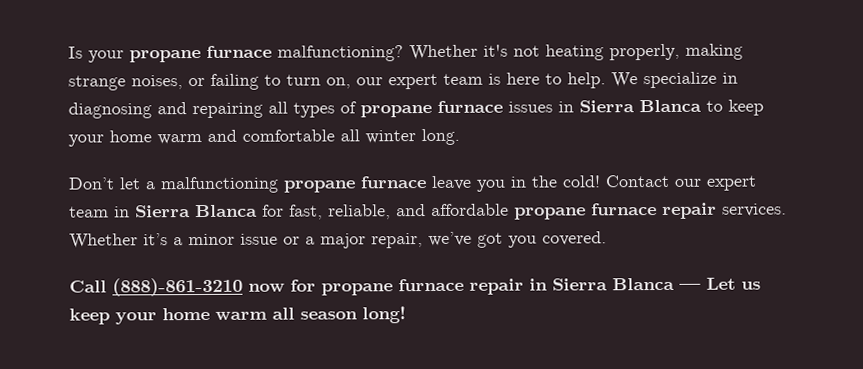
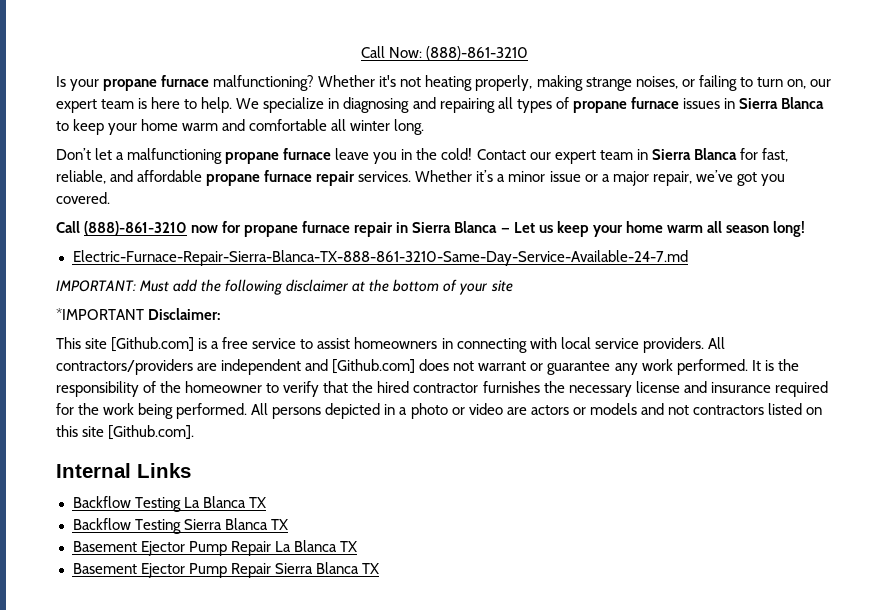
+ Call Now: (888)-861-3210
+ Electric-Furnace-Repair-Sierra-Blanca-TX-888-861-3210-Same-Day-Service-Available-24-7.md
+ IMPORTANT: Must add the following disclaimer at the bottom of your site
+ *IMPORTANT Disclaimer:
+ This site [Github.com] is a free service to assist homeowners in connecting with local service providers. All contractors/providers are independent and [Github.com] does not warrant or guarantee any work performed. It is the responsibility of the homeowner to verify that the hired contractor furnishes the necessary license and insurance required for the work being performed. All persons depicted in a photo or video are actors or models and not contractors listed on this site [Github.com].
+ Internal Links
+ Backflow Testing La Blanca TX
+ Backflow Testing Sierra Blanca TX
+ Basement Ejector Pump Repair La Blanca TX
+ Basement Ejector Pump Repair Sierra Blanca TX

